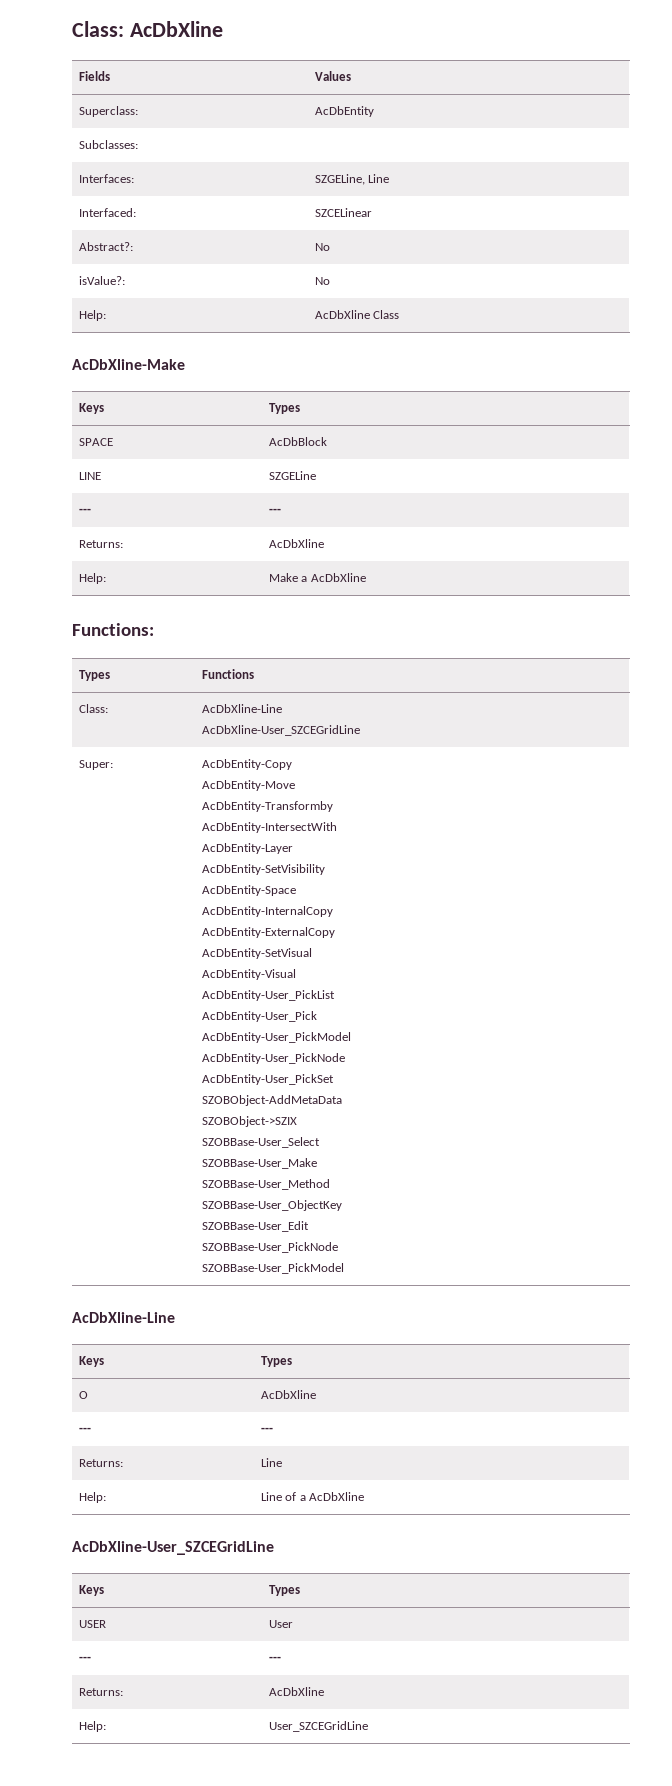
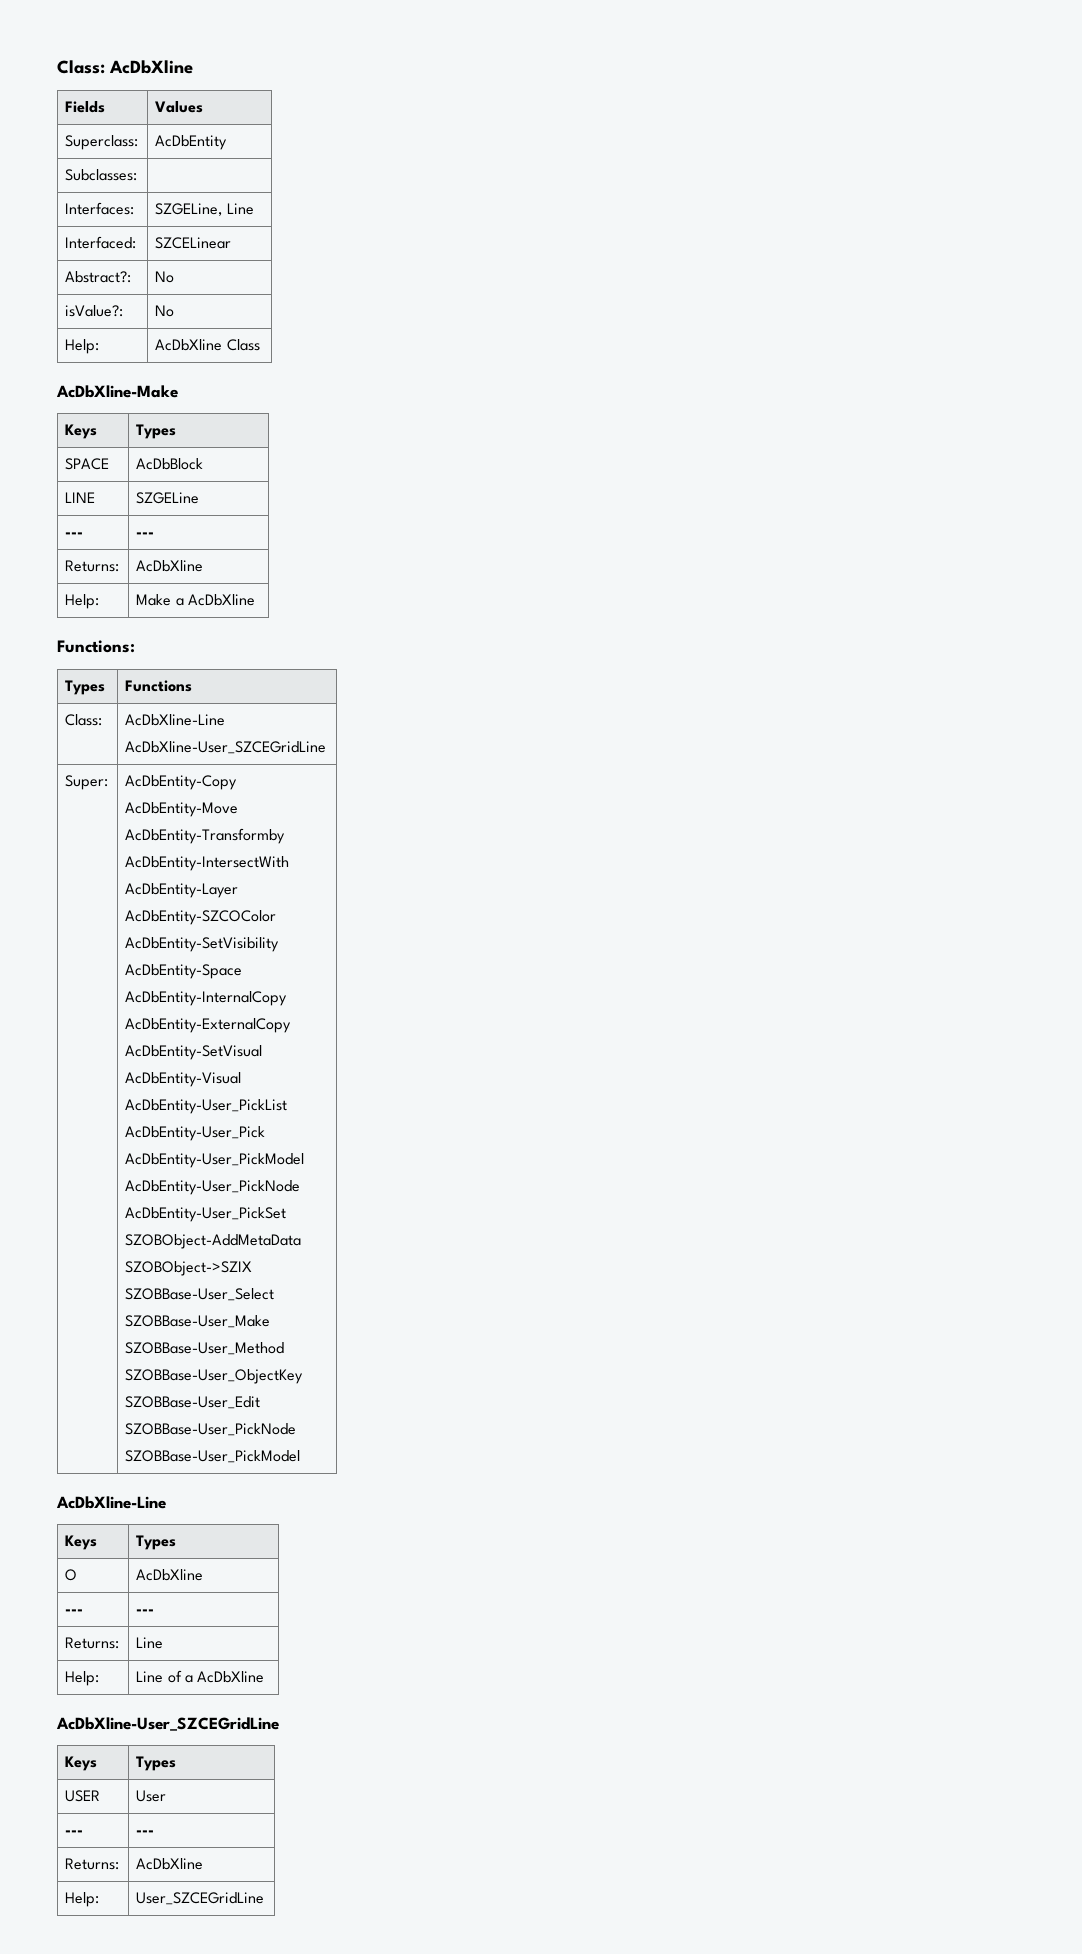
  Super: | AcDbEntity-Copy
  AcDbEntity-Move
  AcDbEntity-Transformby
  AcDbEntity-IntersectWith
  AcDbEntity-Layer
+ AcDbEntity-SZCOColor

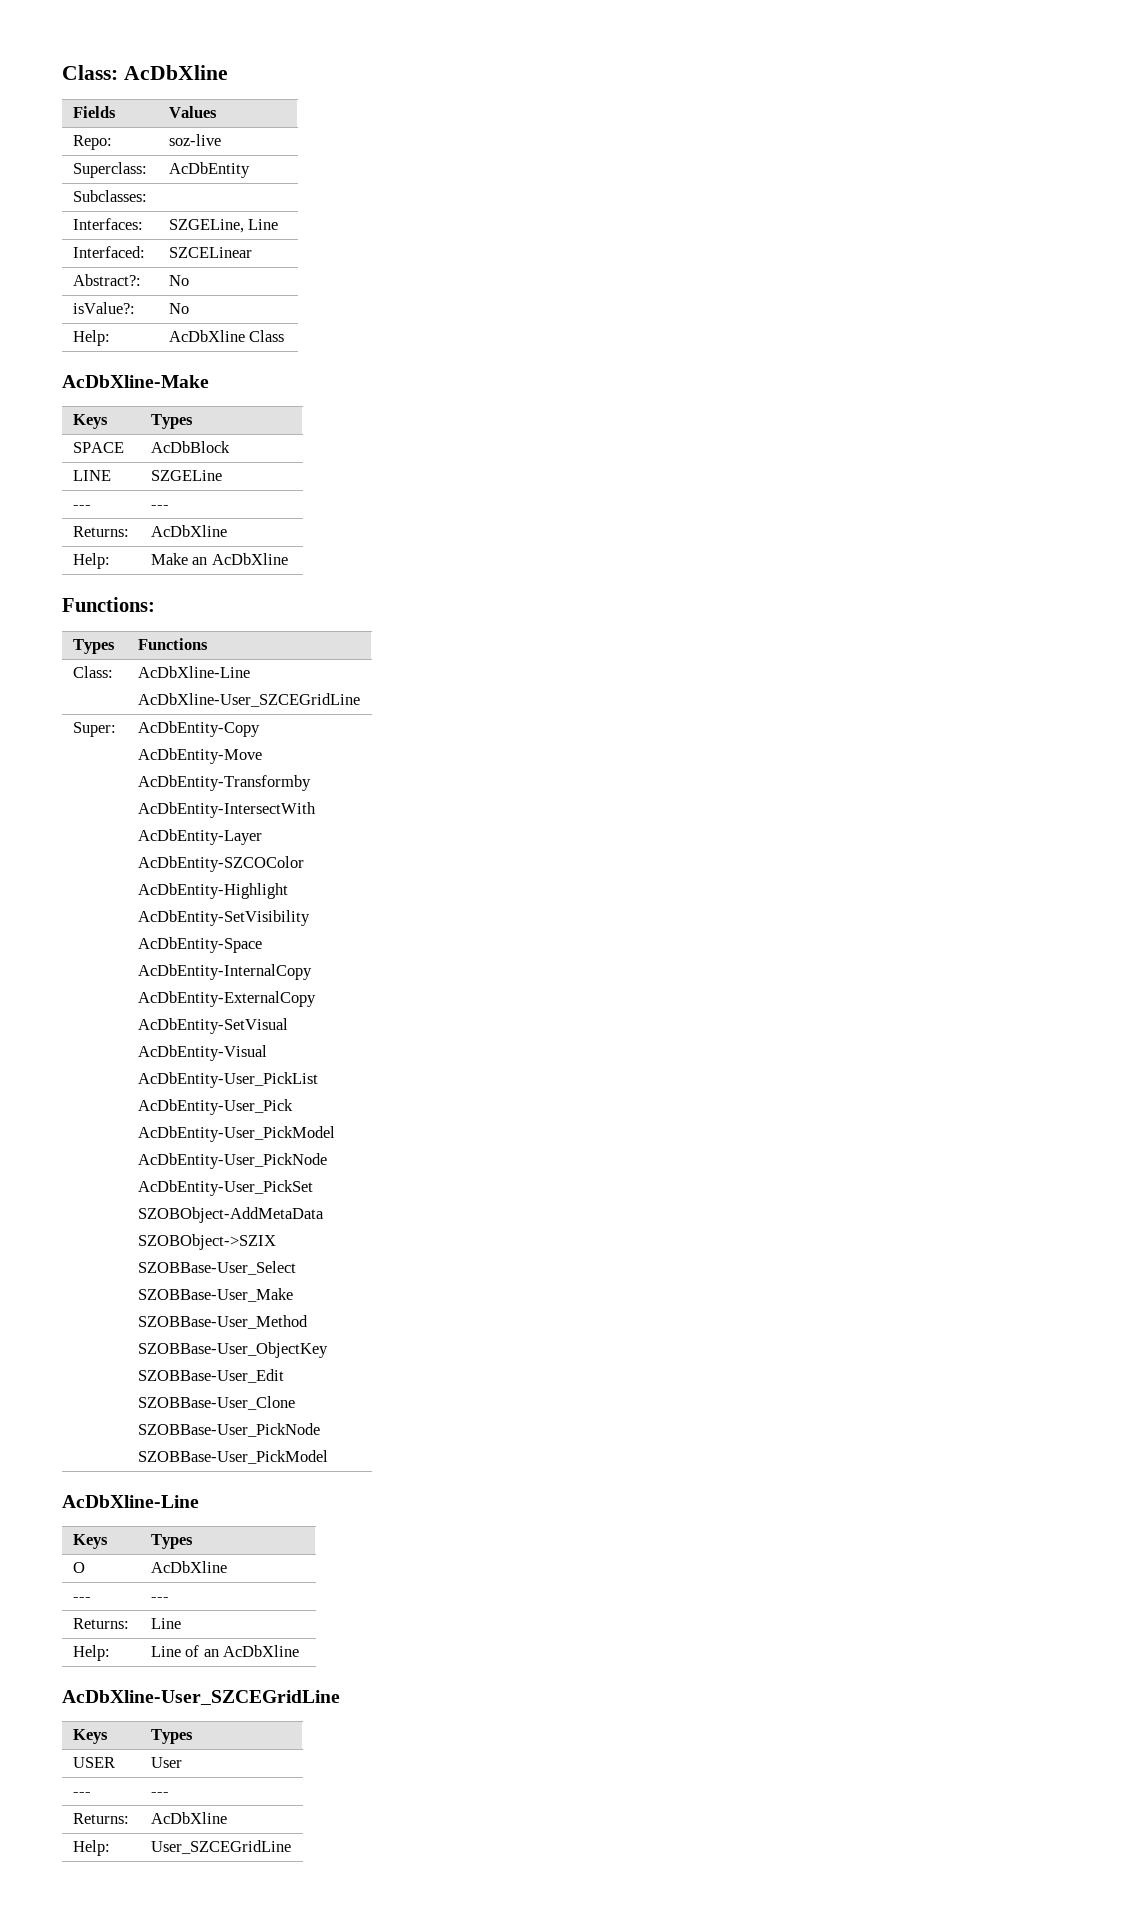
+ Repo: | soz-live
- Help: | Make a AcDbXline
+ Help: | Make an AcDbXline
  Super: | AcDbEntity-Copy
  AcDbEntity-Move
  AcDbEntity-Transformby
  AcDbEntity-IntersectWith
  AcDbEntity-Layer
  AcDbEntity-SZCOColor
+ AcDbEntity-Highlight
  AcDbEntity-SetVisibility
  AcDbEntity-Space
  AcDbEntity-InternalCopy
  AcDbEntity-ExternalCopy
  AcDbEntity-SetVisual
  AcDbEntity-Visual
  AcDbEntity-User_PickList
  AcDbEntity-User_Pick
  AcDbEntity-User_PickModel
  AcDbEntity-User_PickNode
  AcDbEntity-User_PickSet
  SZOBObject-AddMetaData
  SZOBObject->SZIX
  SZOBBase-User_Select
  SZOBBase-User_Make
  SZOBBase-User_Method
  SZOBBase-User_ObjectKey
  SZOBBase-User_Edit
+ SZOBBase-User_Clone
- Help: | Line of a AcDbXline
+ Help: | Line of an AcDbXline

